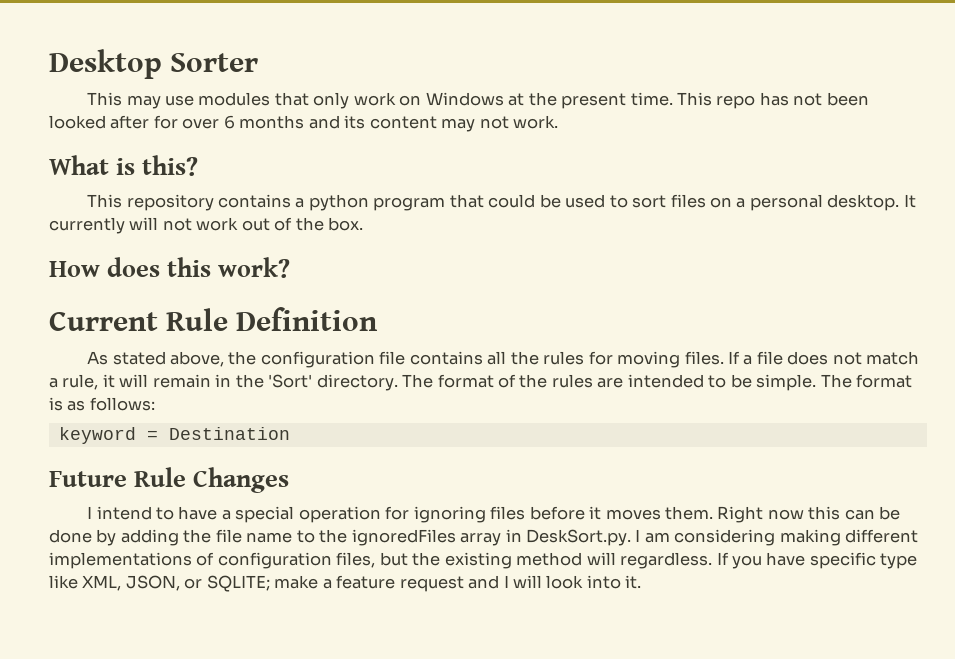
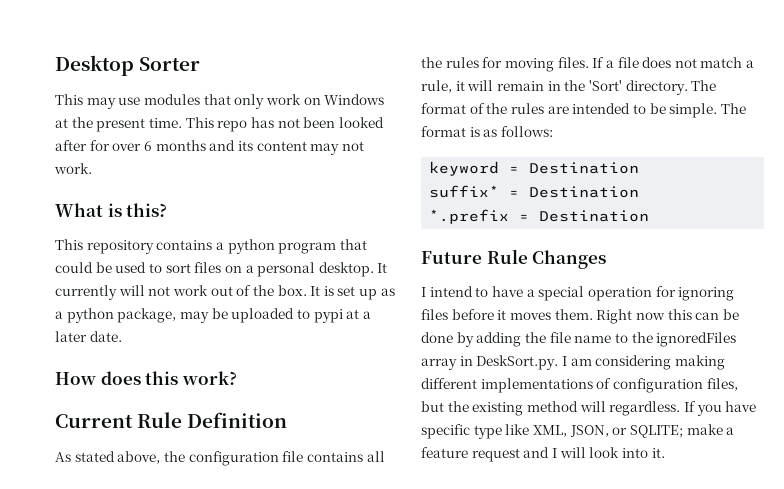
+ It is set up as a python package, may be uploaded to pypi at a later date.
+ suffix* = Destination
+ *.prefix = Destination

